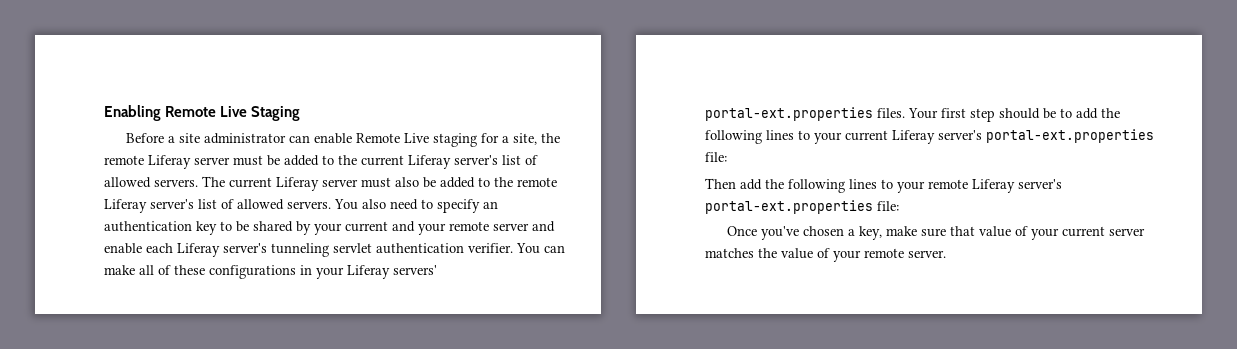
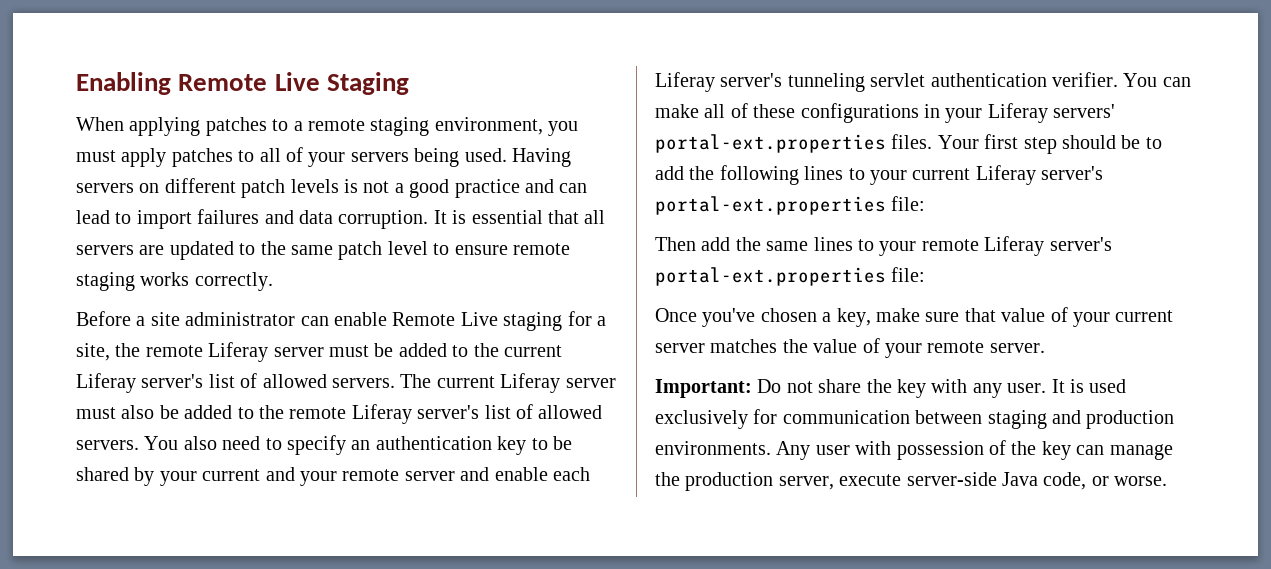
+ When applying patches to a remote staging environment, you must apply patches to all of your servers being used. Having servers on different patch levels is not a good practice and can lead to import failures and data corruption. It is essential that all servers are updated to the same patch level to ensure remote staging works correctly.
- Then add the following lines to your remote Liferay server's portal-ext.properties file:
+ Then add the same lines to your remote Liferay server's portal-ext.properties file:
+ Important: Do not share the key with any user. It is used exclusively for communication between staging and production environments. Any user with possession of the key can manage the production server, execute server-side Java code, or worse.

